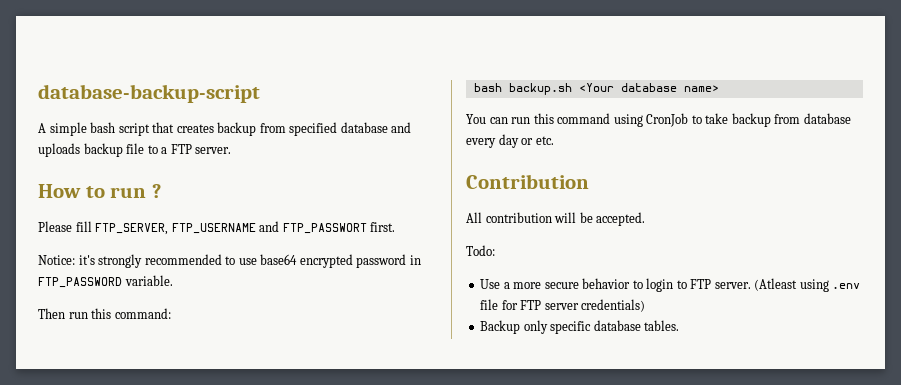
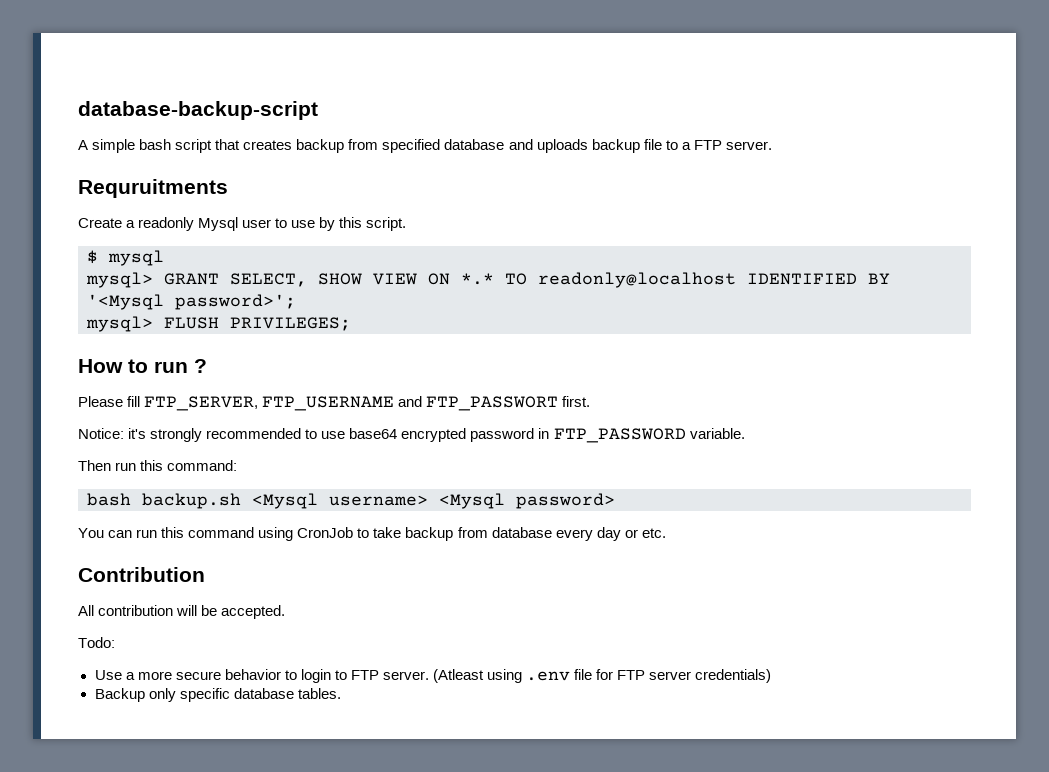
+ Requruitments
+ Create a readonly Mysql user to use by this script.
+ $ mysql
+ mysql> GRANT SELECT, SHOW VIEW ON *.* TO readonly@localhost IDENTIFIED BY '<Mysql password>';
+ mysql> FLUSH PRIVILEGES;
- bash backup.sh <Your database name>
+ bash backup.sh <Mysql username> <Mysql password>

